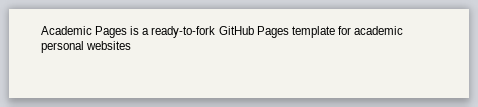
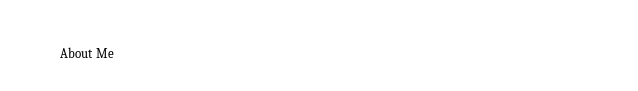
- Academic Pages is a ready-to-fork GitHub Pages template for academic personal websites
+ About Me

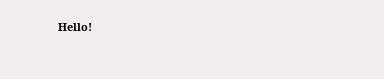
- About Me
+ Hello!

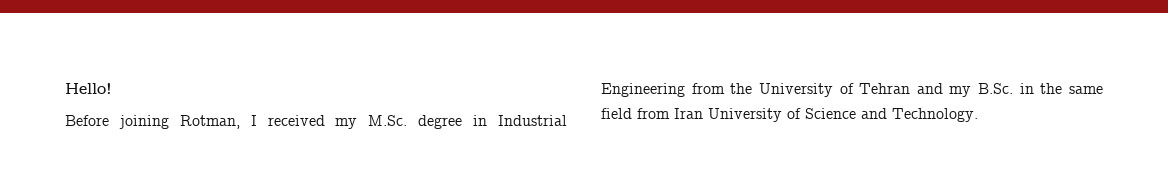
+ Before joining Rotman, I received my M.Sc. degree in Industrial Engineering from the University of Tehran and my B.Sc. in the same field from Iran University of Science and Technology.

